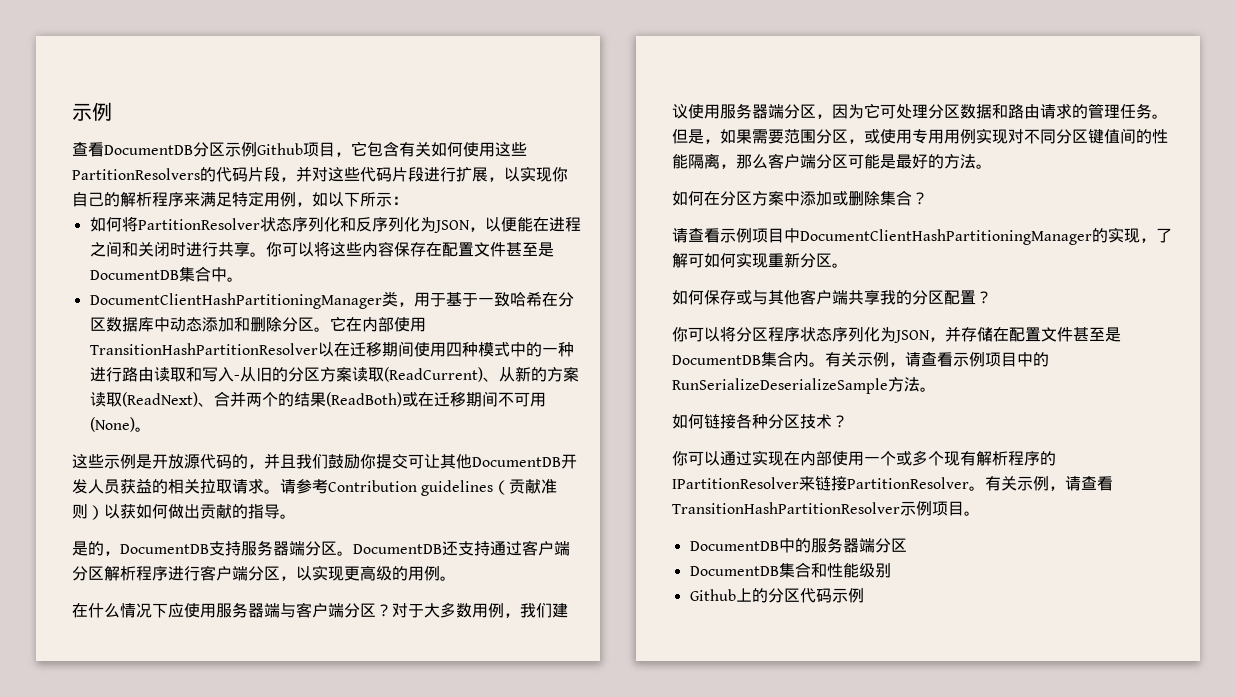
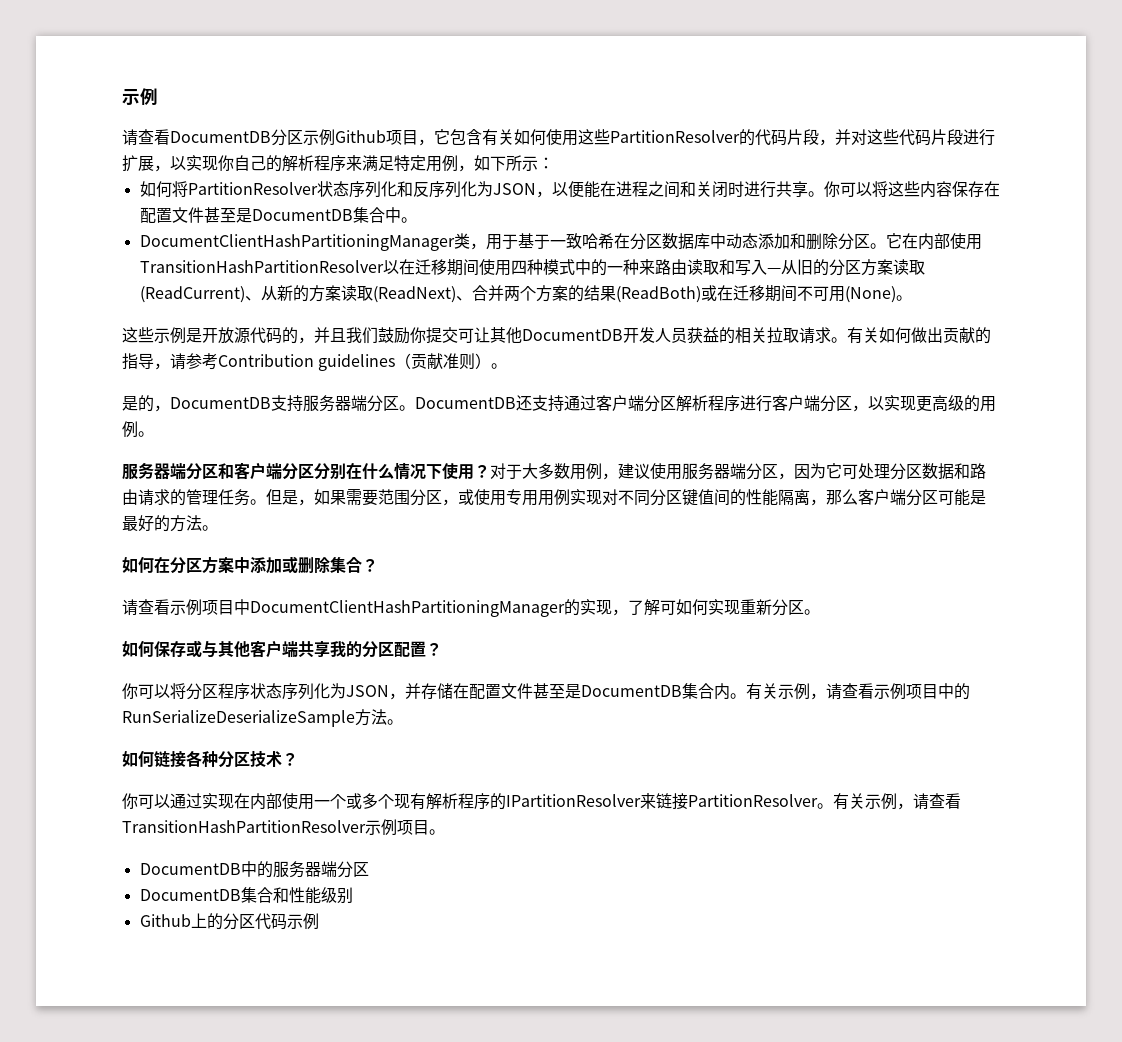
- 查看DocumentDB分区示例Github项目，它包含有关如何使用这些PartitionResolvers的代码片段，并对这些代码片段进行扩展，以实现你自己的解析程序来满足特定用例，如以下所示：
+ 请查看DocumentDB分区示例Github项目，它包含有关如何使用这些PartitionResolver的代码片段，并对这些代码片段进行扩展，以实现你自己的解析程序来满足特定用例，如下所示：
- 它在内部使用TransitionHashPartitionResolver以在迁移期间使用四种模式中的一种进行路由读取和写入-从旧的分区方案读取(ReadCurrent)、从新的方案读取(ReadNext)、合并两个的结果(ReadBoth)或在迁移期间不可用(None)。
+ 它在内部使用TransitionHashPartitionResolver以在迁移期间使用四种模式中的一种来路由读取和写入—从旧的分区方案读取(ReadCurrent)、从新的方案读取(ReadNext)、合并两个方案的结果(ReadBoth)或在迁移期间不可用(None)。
- 请参考Contribution guidelines（贡献准则）以获如何做出贡献的指导。
+ 有关如何做出贡献的指导，请参考Contribution guidelines（贡献准则）。
- 在什么情况下应使用服务器端与客户端分区？
+ 服务器端分区和客户端分区分别在什么情况下使用？
- 对于大多数用例，我们建议使用服务器端分区，因为它可处理分区数据和路由请求的管理任务。
+ 对于大多数用例，建议使用服务器端分区，因为它可处理分区数据和路由请求的管理任务。

